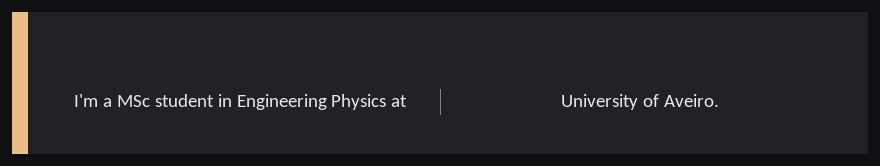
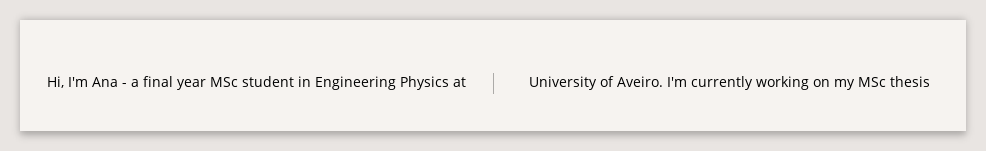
- I'm a MSc student in Engineering Physics at University of Aveiro.
+ Hi, I'm Ana - a final year MSc student in Engineering Physics at University of Aveiro.
+ I'm currently working on my MSc thesis

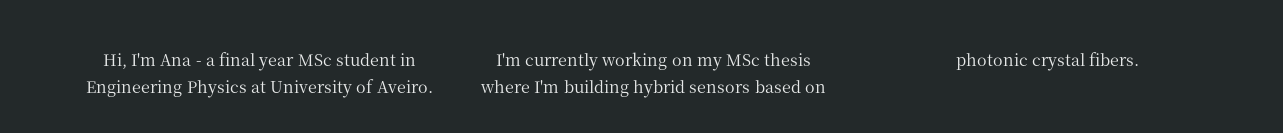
- I'm currently working on my MSc thesis
+ I'm currently working on my MSc thesis where I'm building hybrid sensors based on photonic crystal fibers.

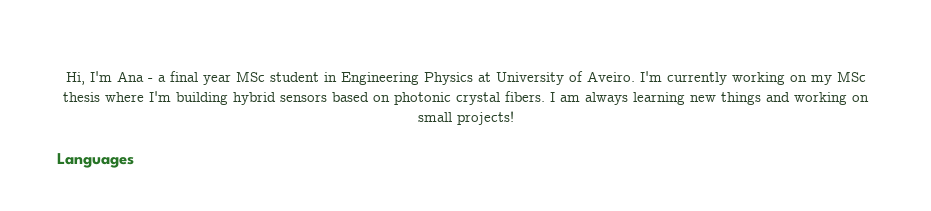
+ I am always learning new things and working on small projects!
+ Languages

